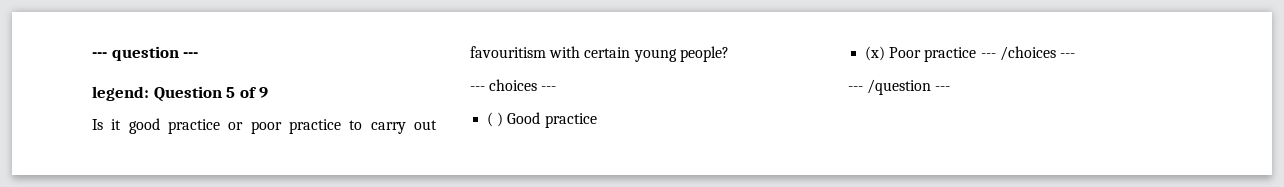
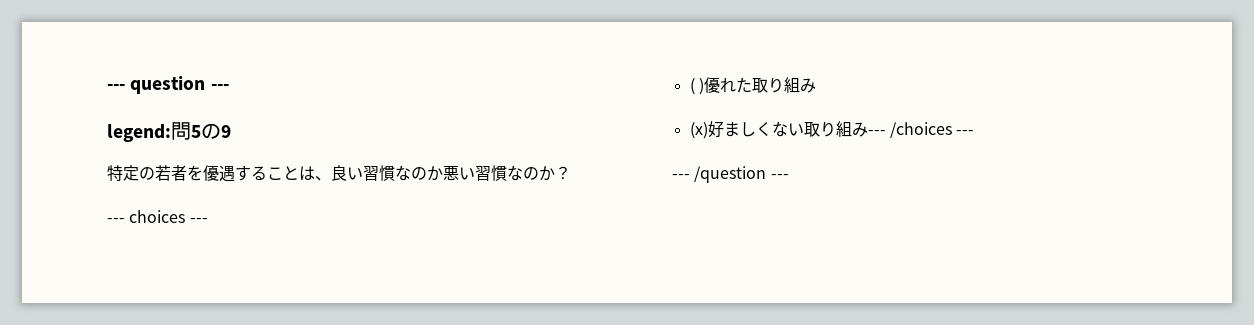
- legend: Question 5 of 9
- Is it good practice or poor practice to carry out favouritism with certain young people?
+ legend:問5の9
+ 特定の若者を優遇することは、良い習慣なのか悪い習慣なのか？
- ( ) Good practice
- (x) Poor practice --- /choices ---
+ ( )優れた取り組み
+ (x)好ましくない取り組み--- /choices ---

